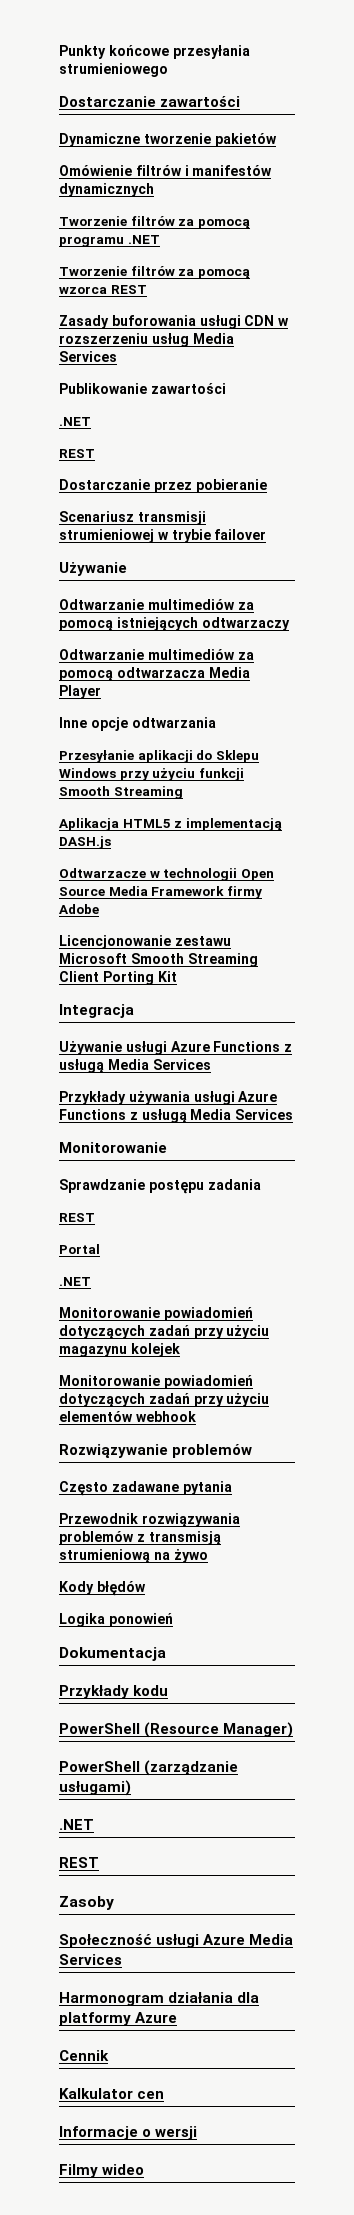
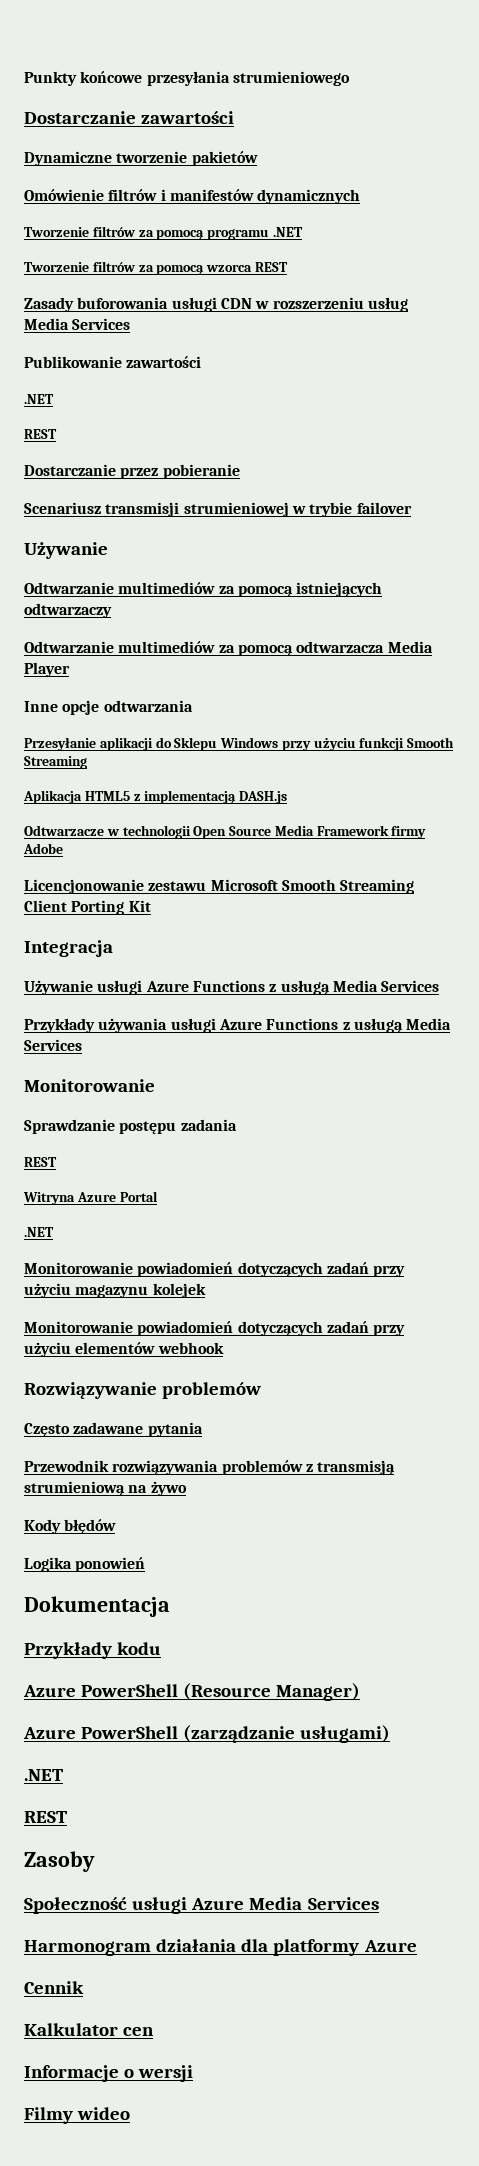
- Portal
+ Witryna Azure Portal
- PowerShell (Resource Manager)
+ Azure PowerShell (Resource Manager)
- PowerShell (zarządzanie usługami)
+ Azure PowerShell (zarządzanie usługami)

